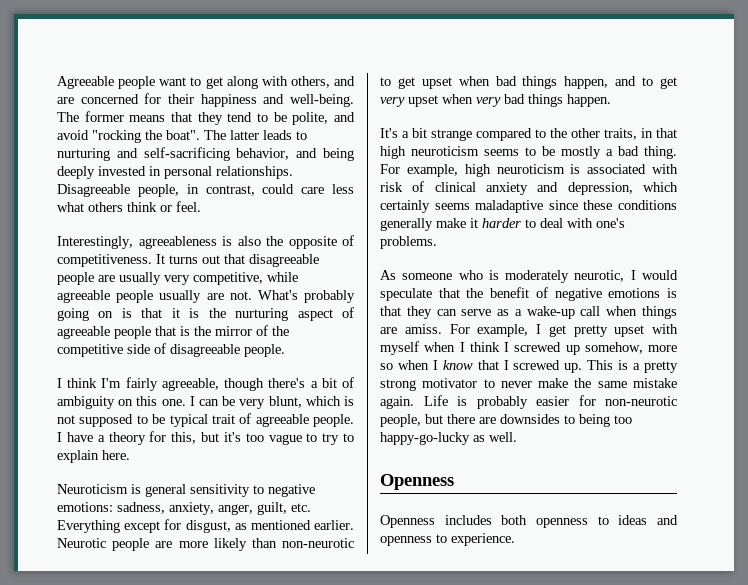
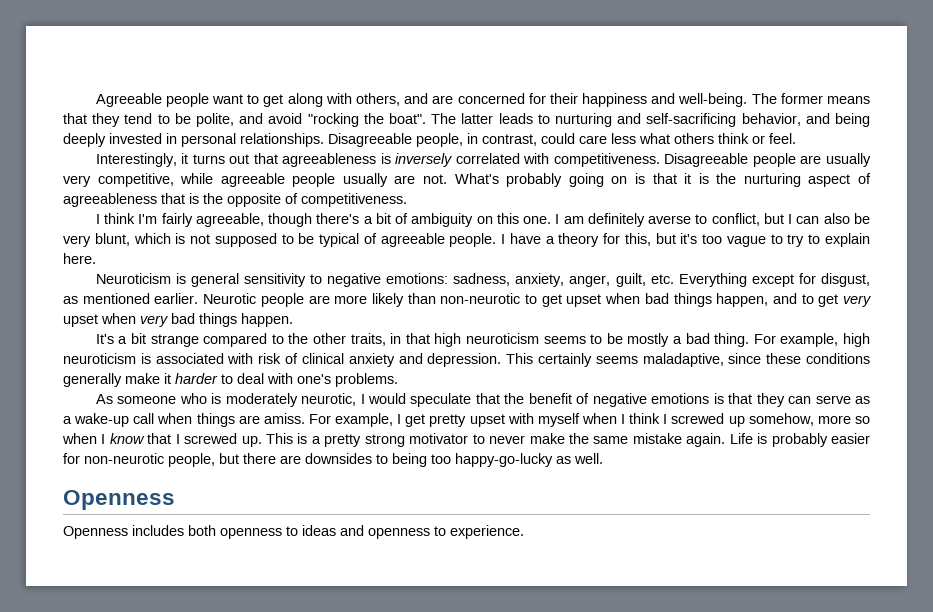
- Interestingly, agreeableness is also the opposite of competitiveness. It turns out that disagreeable people are usually very competitive, while agreeable people usually are not.
+ Interestingly, it turns out that agreeableness is inversely correlated with competitiveness. Disagreeable people are usually very competitive, while agreeable people usually are not.
- What's probably going on is that it is the nurturing aspect of agreeable people that is the mirror of the competitive side of disagreeable people.
+ What's probably going on is that it is the nurturing aspect of agreeableness that is the opposite of competitiveness.
- I can be very blunt, which is not supposed to be typical trait of agreeable people.
+ I am definitely averse to conflict, but I can also be very blunt, which is not supposed to be typical of agreeable people.
- For example, high neuroticism is associated with risk of clinical anxiety and depression, which certainly seems maladaptive since these conditions generally make it harder to deal with one's problems.
+ For example, high neuroticism is associated with risk of clinical anxiety and depression. This certainly seems maladaptive, since these conditions generally make it harder to deal with one's problems.

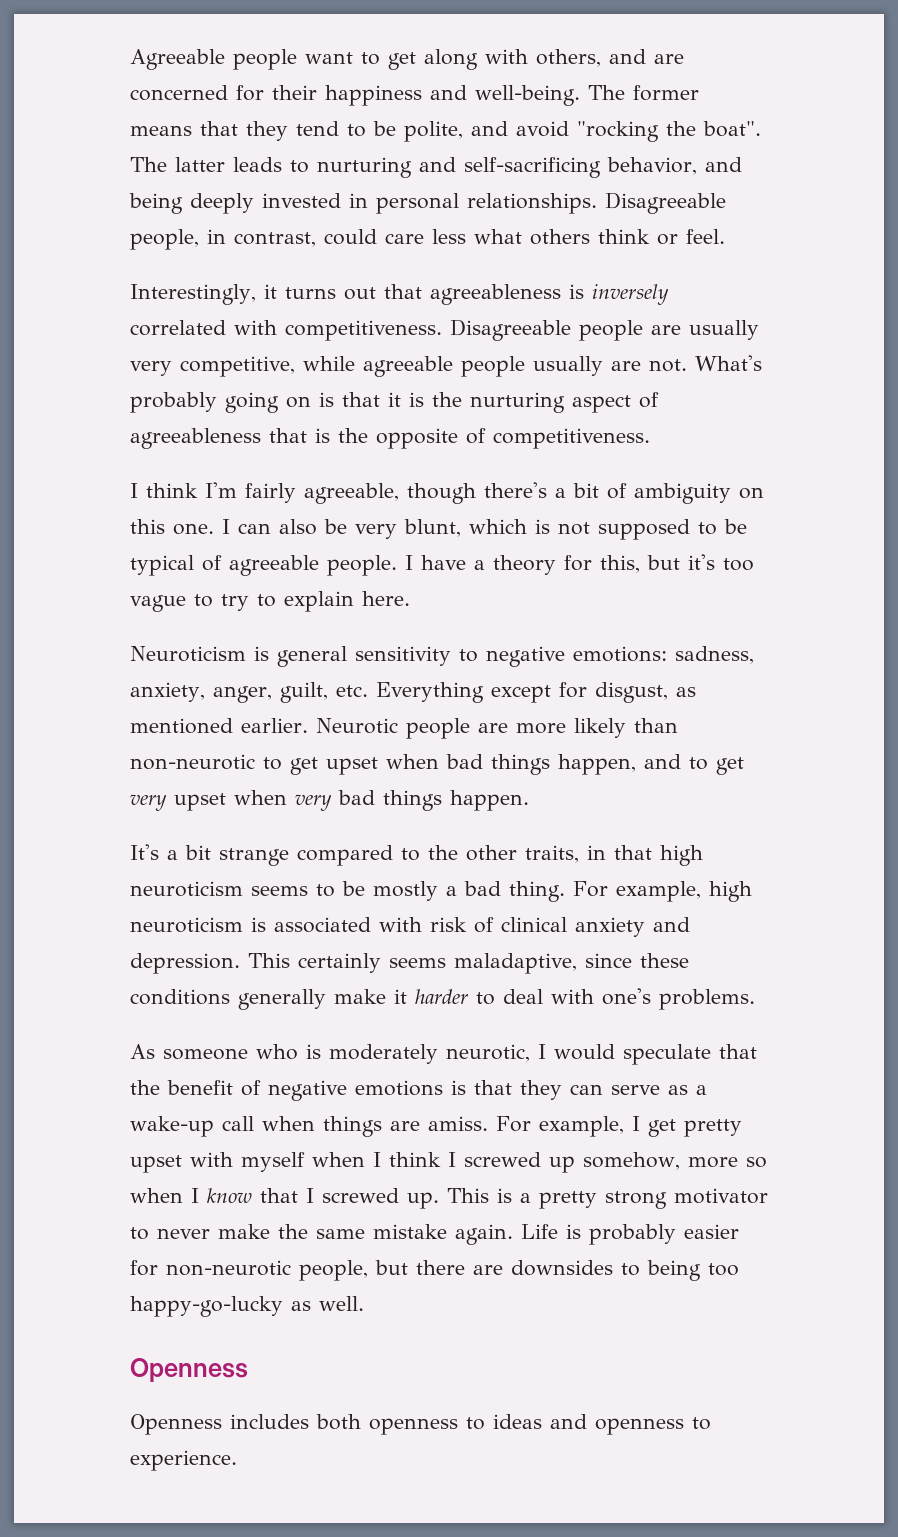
- I am definitely averse to conflict, but I can also be very blunt, which is not supposed to be typical of agreeable people.
+ I can also be very blunt, which is not supposed to be typical of agreeable people.

